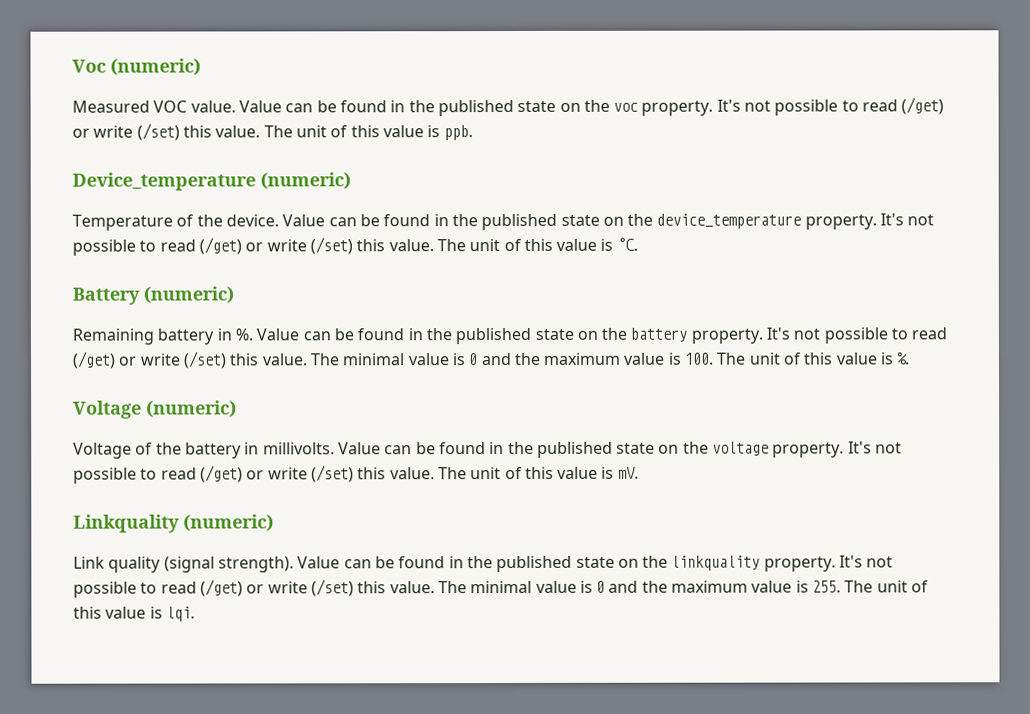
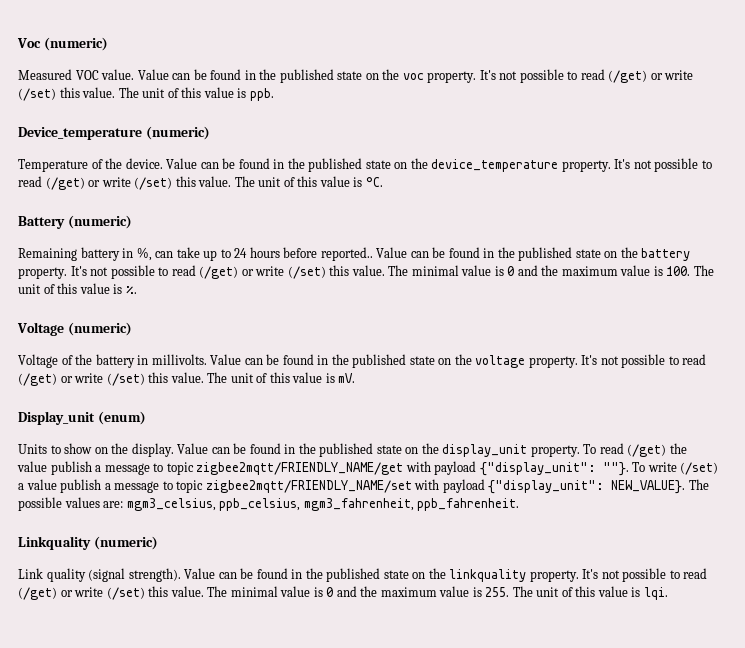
- Remaining battery in %.
+ Remaining battery in %, can take up to 24 hours before reported..
+ Display_unit (enum)
+ Units to show on the display. Value can be found in the published state on the display_unit property. To read (/get) the value publish a message to topic zigbee2mqtt/FRIENDLY_NAME/get with payload {"display_unit": ""}. To write (/set) a value publish a message to topic zigbee2mqtt/FRIENDLY_NAME/set with payload {"display_unit": NEW_VALUE}. The possible values are: mgm3_celsius, ppb_celsius, mgm3_fahrenheit, ppb_fahrenheit.

